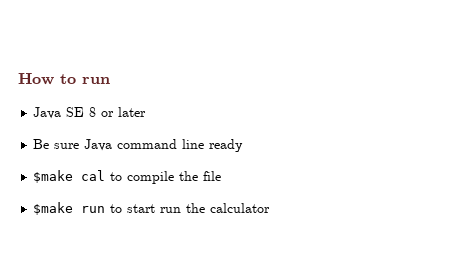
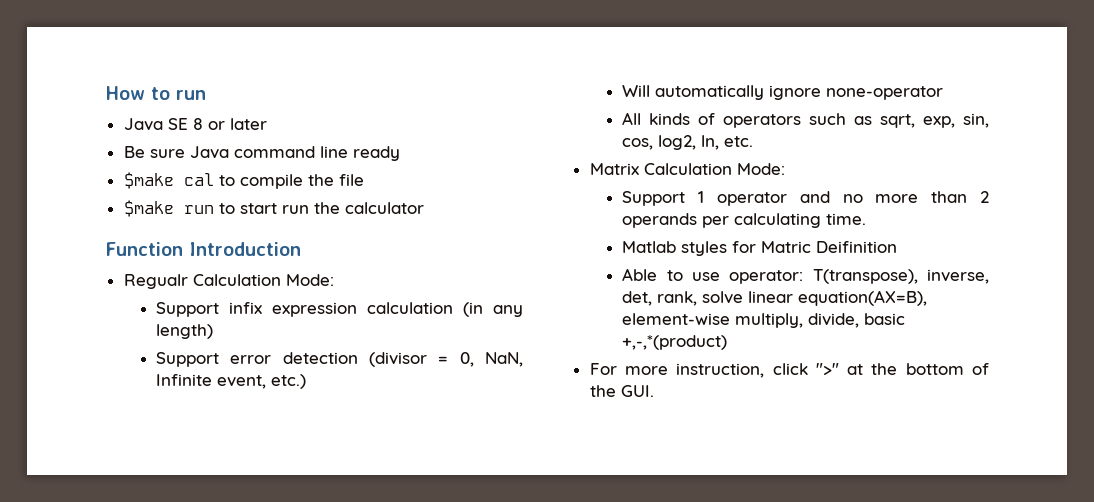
+ Function Introduction
+ Regualr Calculation Mode:
+ Support infix expression calculation (in any length)
+ Support error detection (divisor = 0, NaN, Infinite event, etc.)
+ Will automatically ignore none-operator
+ All kinds of operators such as sqrt, exp, sin, cos, log2, ln, etc.
+ Matrix Calculation Mode:
+ Support 1 operator and no more than 2 operands per calculating time.
+ Matlab styles for Matric Deifinition
+ Able to use operator: T(transpose), inverse, det, rank, solve linear equation(AX=B), element-wise multiply, divide, basic +,-,*(product)
+ For more instruction, click ">" at the bottom of the GUI.

